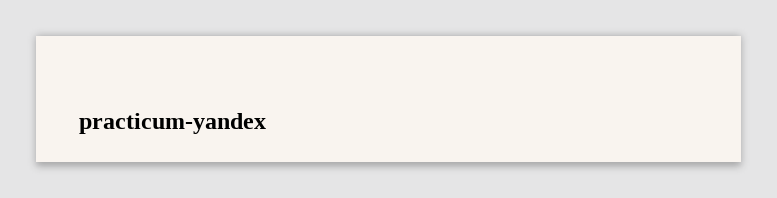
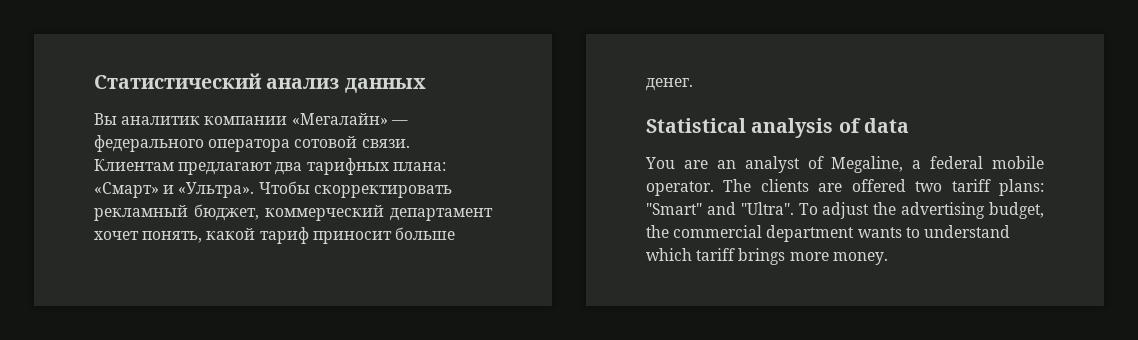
- practicum-yandex
+ Статистический анализ данных
+ Вы аналитик компании «Мегалайн» — федерального оператора сотовой связи. Клиентам предлагают два тарифных плана: «Смарт» и «Ультра». Чтобы скорректировать рекламный бюджет, коммерческий департамент хочет понять, какой тариф приносит больше денег.
+ Statistical analysis of data
+ You are an analyst of Megaline, a federal mobile operator. The clients are offered two tariff plans: "Smart" and "Ultra". To adjust the advertising budget, the commercial department wants to understand which tariff brings more money.

